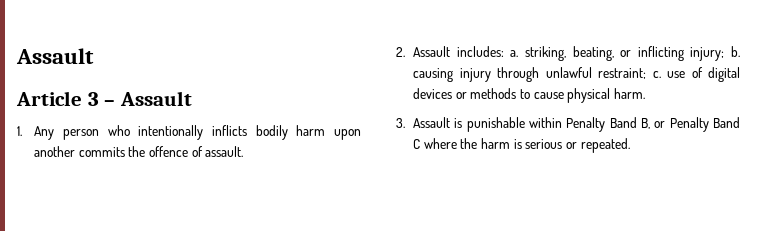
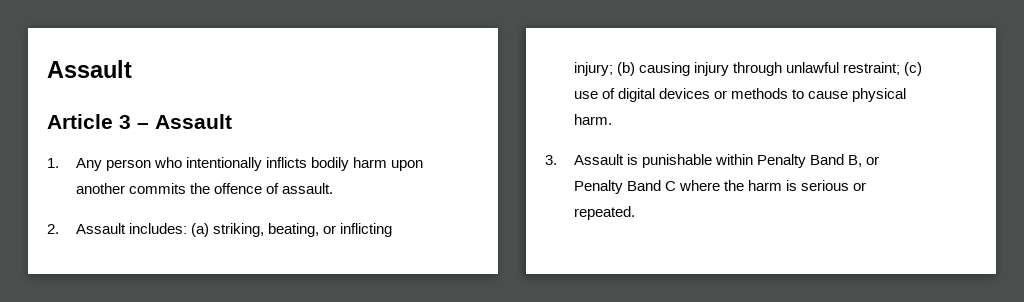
- 2. Assault includes: a. striking, beating, or inflicting injury; b. causing injury through unlawful restraint; c. use of digital devices or methods to cause physical harm.
+ 2. Assault includes: (a) striking, beating, or inflicting injury; (b) causing injury through unlawful restraint; (c) use of digital devices or methods to cause physical harm.

